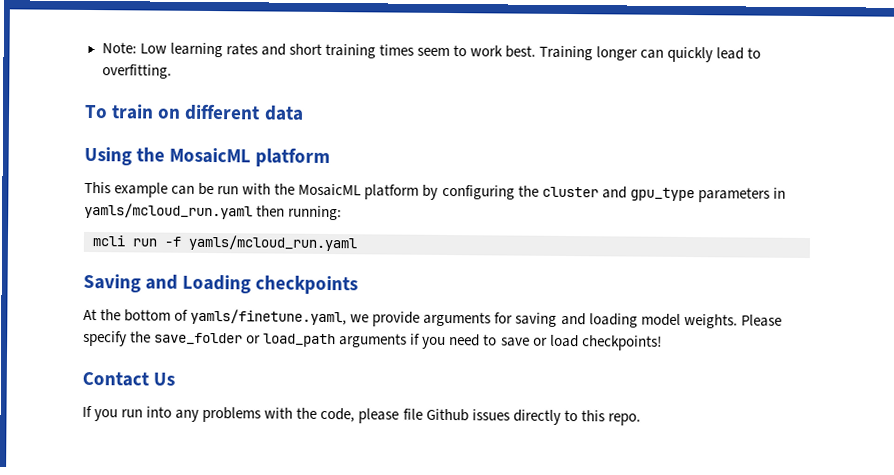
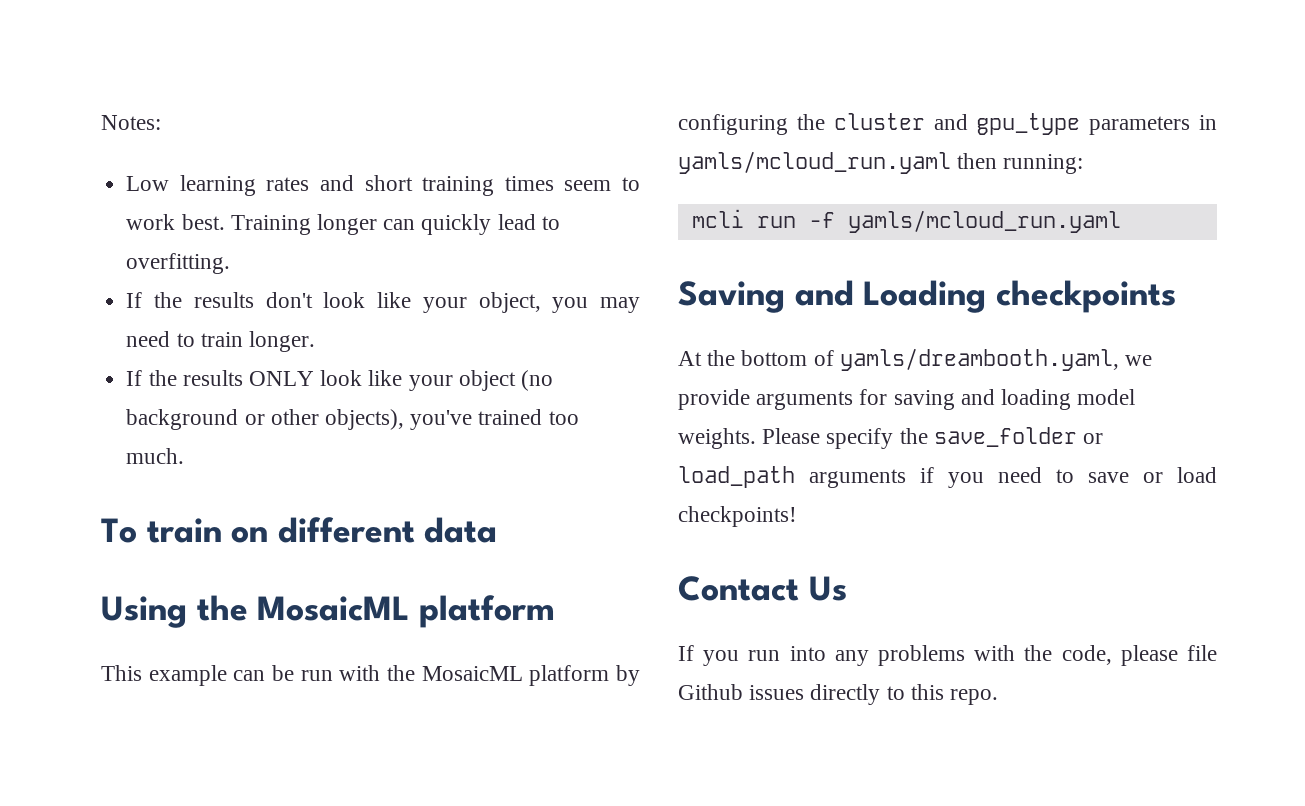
- Note: Low learning rates and short training times seem to work best.
+ Notes:
+ Low learning rates and short training times seem to work best.
+ If the results don't look like your object, you may need to train longer.
+ If the results ONLY look like your object (no background or other objects), you've trained too much.
- At the bottom of yamls/finetune.yaml, we provide arguments for saving and loading model weights.
+ At the bottom of yamls/dreambooth.yaml, we provide arguments for saving and loading model weights.

